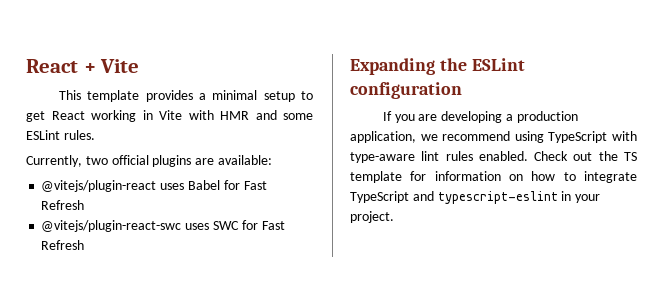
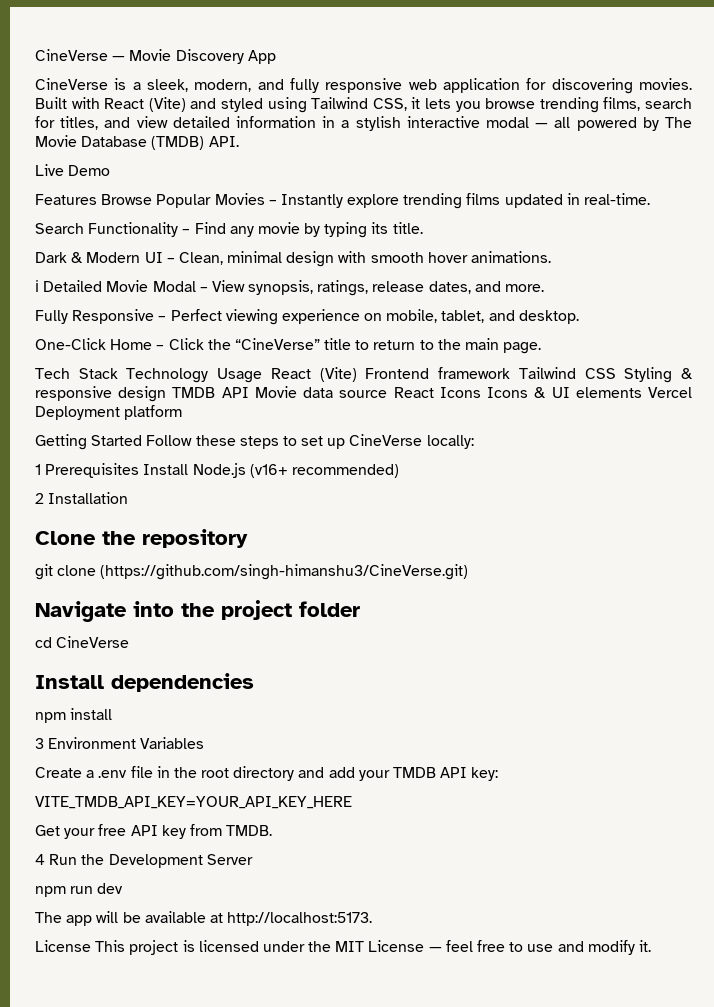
- React + Vite
- This template provides a minimal setup to get React working in Vite with HMR and some ESLint rules.
- Currently, two official plugins are available:
- @vitejs/plugin-react uses Babel for Fast Refresh
- @vitejs/plugin-react-swc uses SWC for Fast Refresh
- Expanding the ESLint configuration
- If you are developing a production application, we recommend using TypeScript with type-aware lint rules enabled. Check out the TS template for information on how to integrate TypeScript and typescript-eslint in your project.
+ CineVerse — Movie Discovery App
+ CineVerse is a sleek, modern, and fully responsive web application for discovering movies. Built with React (Vite) and styled using Tailwind CSS, it lets you browse trending films, search for titles, and view detailed information in a stylish interactive modal — all powered by The Movie Database (TMDB) API.
+ Live Demo
+ Features Browse Popular Movies – Instantly explore trending films updated in real-time.
+ Search Functionality – Find any movie by typing its title.
+ Dark & Modern UI – Clean, minimal design with smooth hover animations.
+ ℹ Detailed Movie Modal – View synopsis, ratings, release dates, and more.
+ Fully Responsive – Perfect viewing experience on mobile, tablet, and desktop.
+ One-Click Home – Click the “CineVerse” title to return to the main page.
+ Tech Stack Technology Usage React (Vite) Frontend framework Tailwind CSS Styling & responsive design TMDB API Movie data source React Icons Icons & UI elements Vercel Deployment platform
+ Getting Started Follow these steps to set up CineVerse locally:
+ 1 Prerequisites Install Node.js (v16+ recommended)
+ 2 Installation
+ Clone the repository
+ git clone (https://github.com/singh-himanshu3/CineVerse.git)
+ Navigate into the project folder
+ cd CineVerse
+ Install dependencies
+ npm install
+ 3 Environment Variables
+ Create a .env file in the root directory and add your TMDB API key:
+ VITE_TMDB_API_KEY=YOUR_API_KEY_HERE
+ Get your free API key from TMDB.
+ 4 Run the Development Server
+ npm run dev
+ The app will be available at http://localhost:5173.
+ License This project is licensed under the MIT License — feel free to use and modify it.

